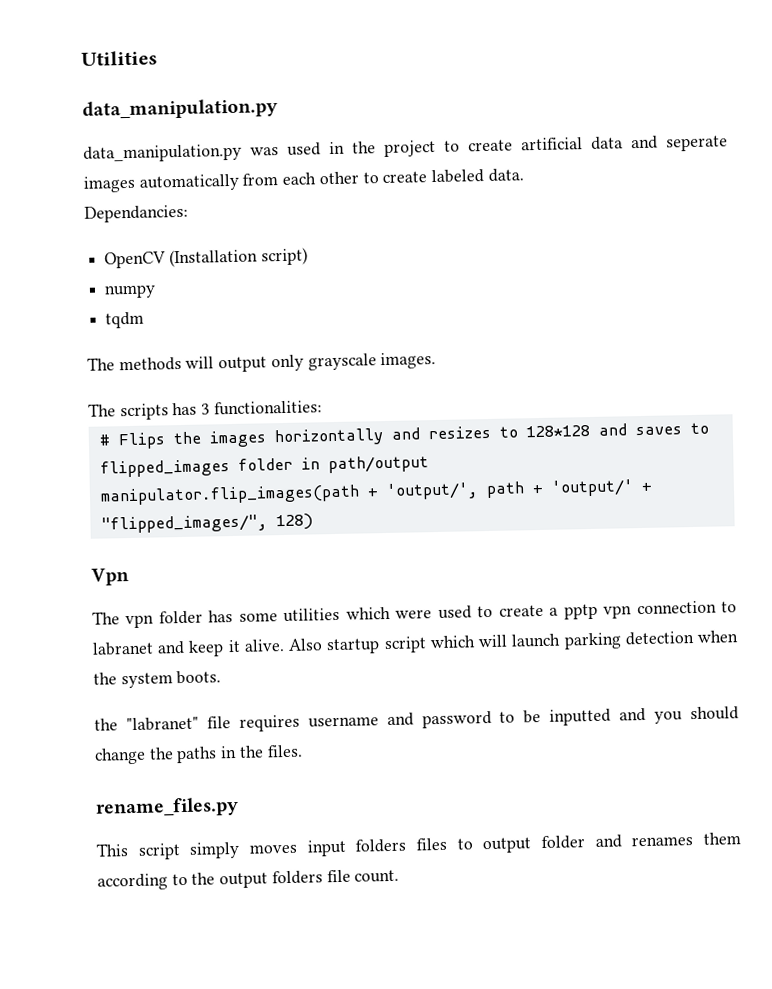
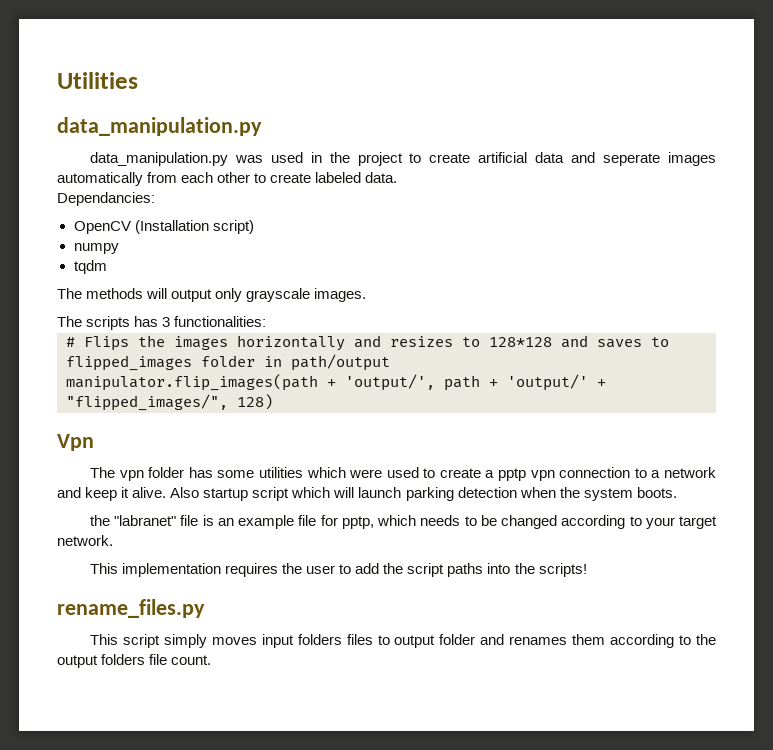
- The vpn folder has some utilities which were used to create a pptp vpn connection to labranet and keep it alive.
+ The vpn folder has some utilities which were used to create a pptp vpn connection to a network and keep it alive.
- the "labranet" file requires username and password to be inputted and you should change the paths in the files.
+ the "labranet" file is an example file for pptp, which needs to be changed according to your target network.
+ This implementation requires the user to add the script paths into the scripts!

